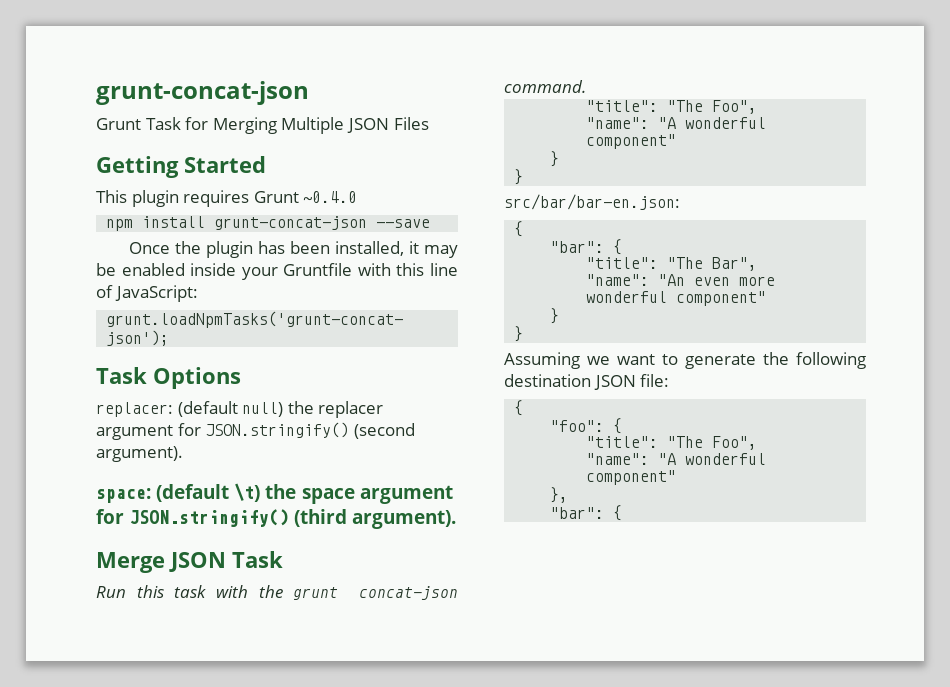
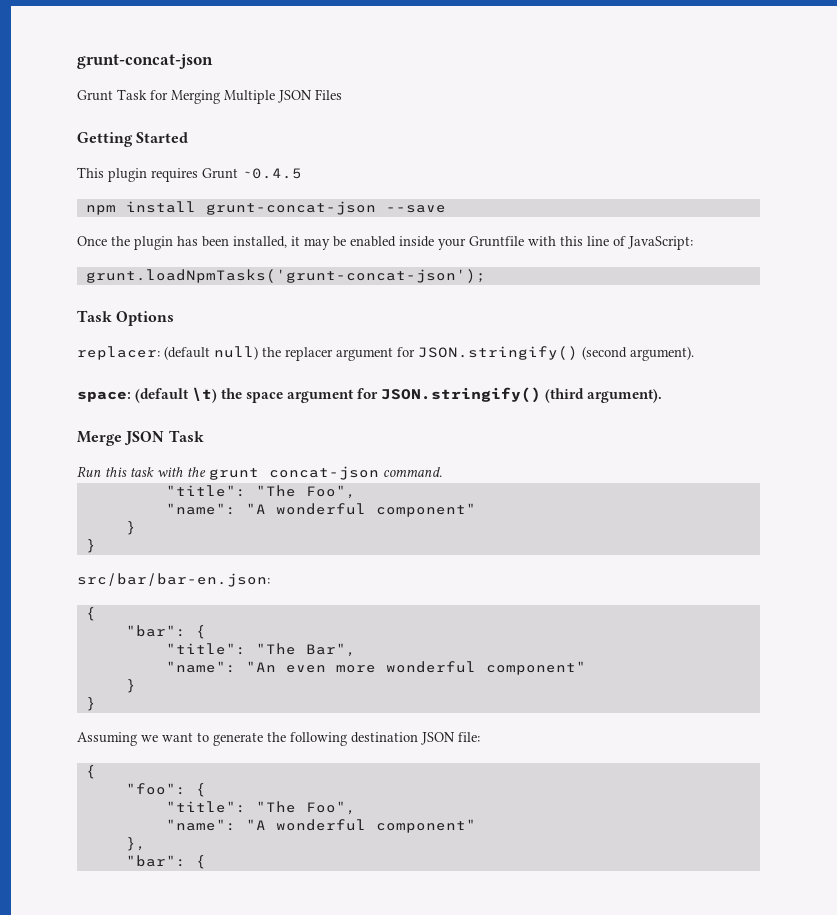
- This plugin requires Grunt ~0.4.0
+ This plugin requires Grunt ~0.4.5

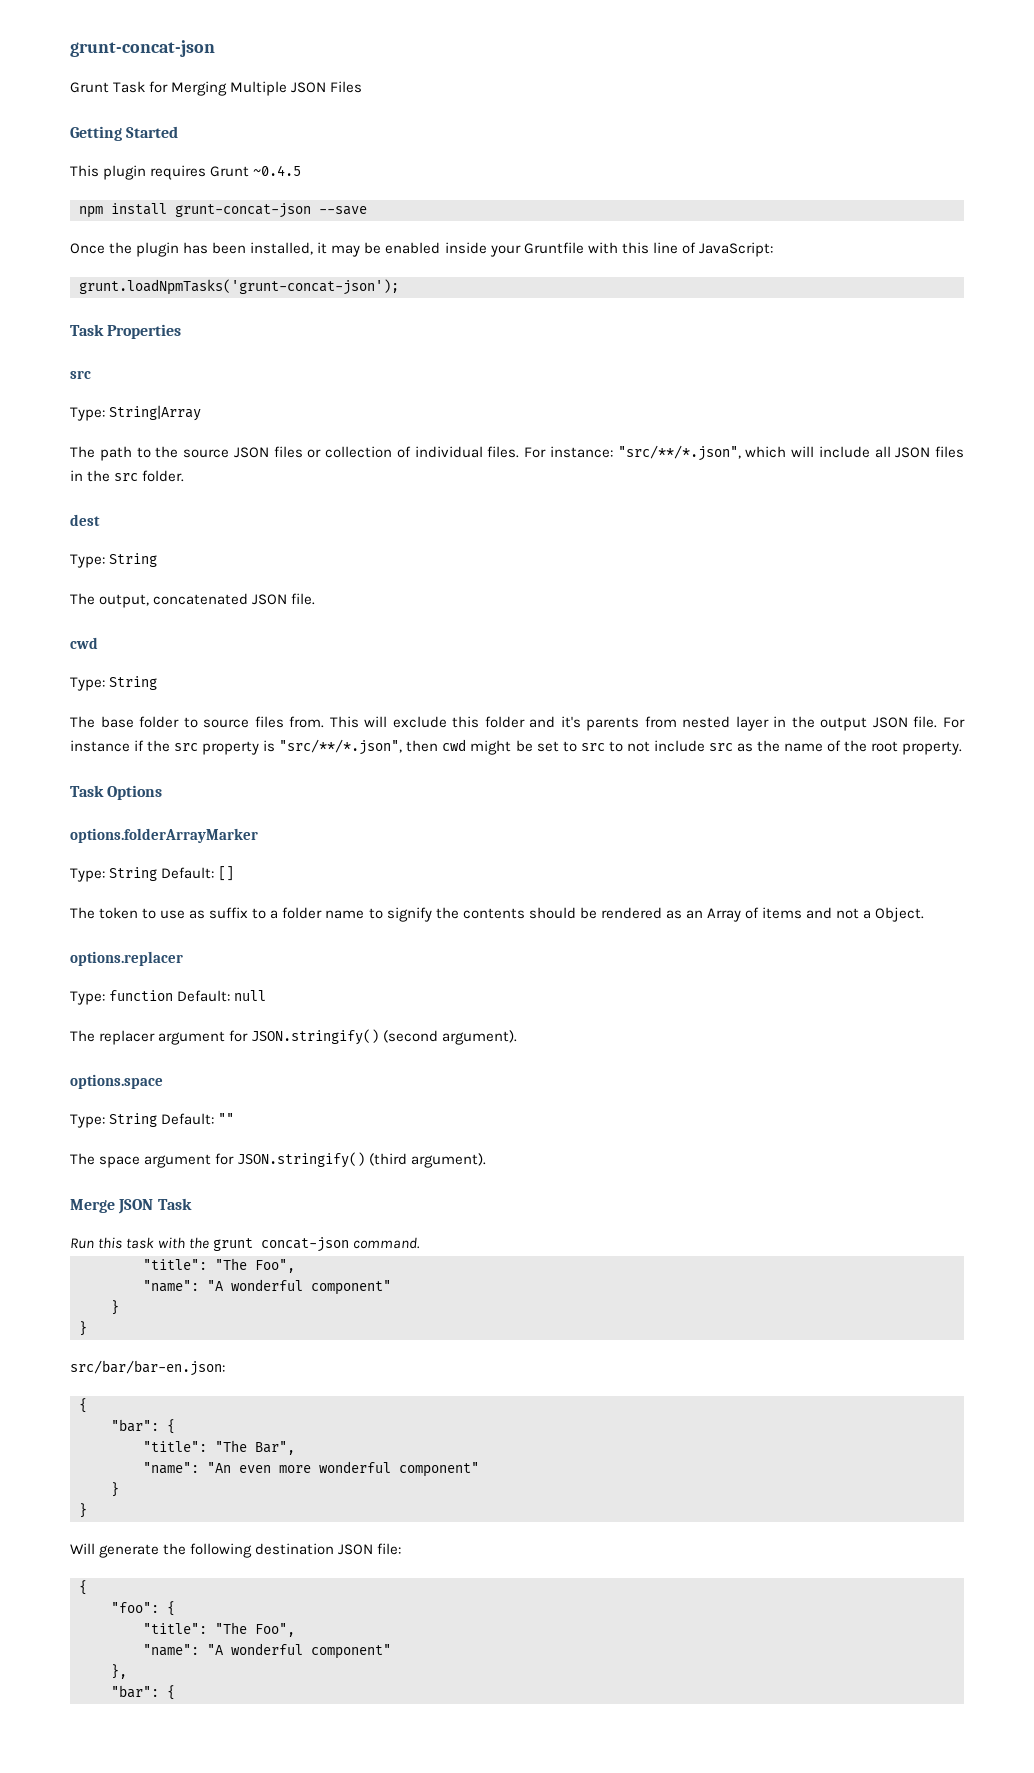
+ Task Properties
+ src
+ Type: String|Array
+ The path to the source JSON files or collection of individual files. For instance: "src/**/*.json", which will include all JSON files in the src folder.
+ dest
+ Type: String
+ The output, concatenated JSON file.
+ cwd
+ Type: String
+ The base folder to source files from. This will exclude this folder and it's parents from nested layer in the output JSON file. For instance if the src property is "src/**/*.json", then cwd might be set to src to not include src as the name of the root property.
  Task Options
- replacer: (default null) the replacer argument for JSON.stringify() (second argument).
+ options.folderArrayMarker
+ Type: String Default: []
+ The token to use as suffix to a folder name to signify the contents should be rendered as an Array of items and not a Object.
+ options.replacer
+ Type: function Default: null
+ The replacer argument for JSON.stringify() (second argument).
- space: (default \t) the space argument for JSON.stringify() (third argument).
+ options.space
+ Type: String Default: ""
+ The space argument for JSON.stringify() (third argument).
- Assuming we want to generate the following destination JSON file:
+ Will generate the following destination JSON file:

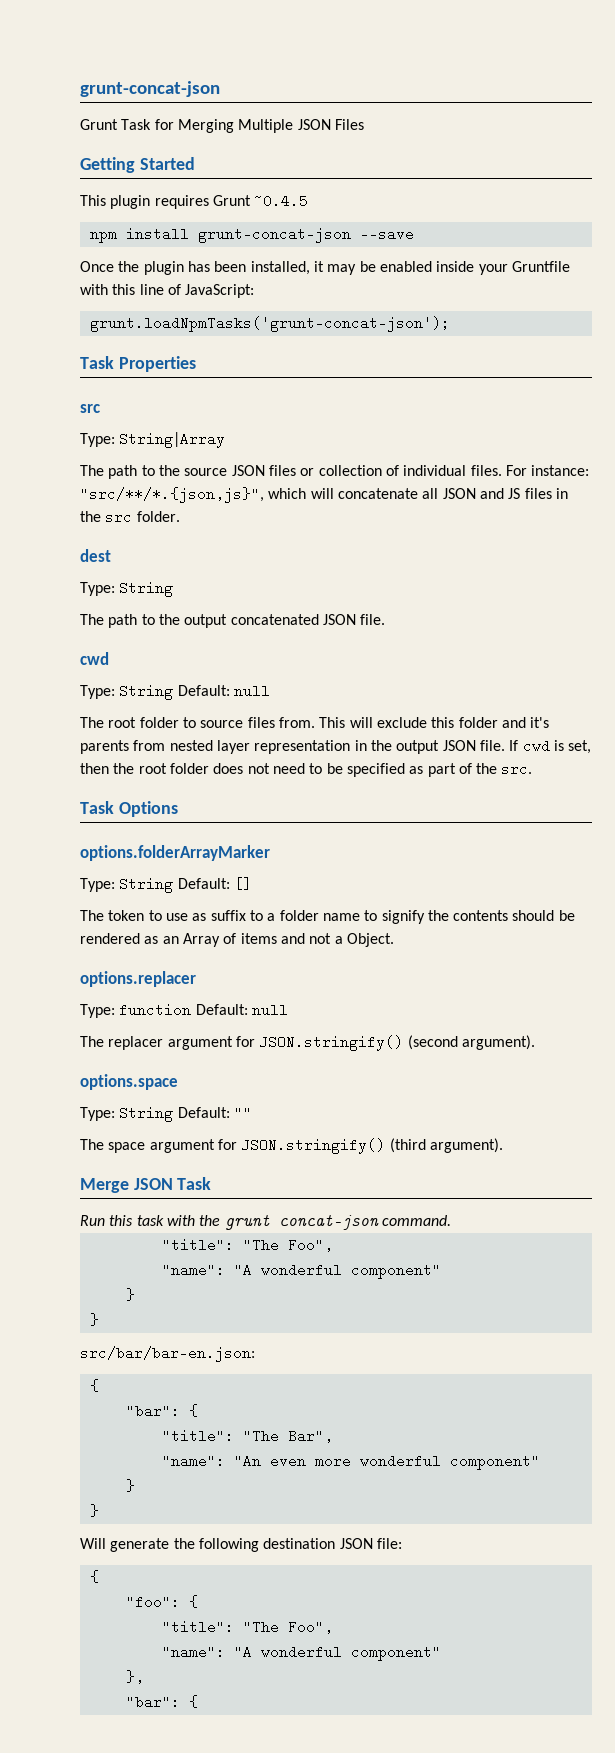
- For instance: "src/**/*.json", which will include all JSON files in the src folder.
+ For instance: "src/**/*.{json,js}", which will concatenate all JSON and JS files in the src folder.
- The output, concatenated JSON file.
+ The path to the output concatenated JSON file.
  cwd
- Type: String
- The base folder to source files from.
+ Type: String Default: null
+ The root folder to source files from.
- This will exclude this folder and it's parents from nested layer in the output JSON file.
+ This will exclude this folder and it's parents from nested layer representation in the output JSON file.
- For instance if the src property is "src/**/*.json", then cwd might be set to src to not include src as the name of the root property.
+ If cwd is set, then the root folder does not need to be specified as part of the src.

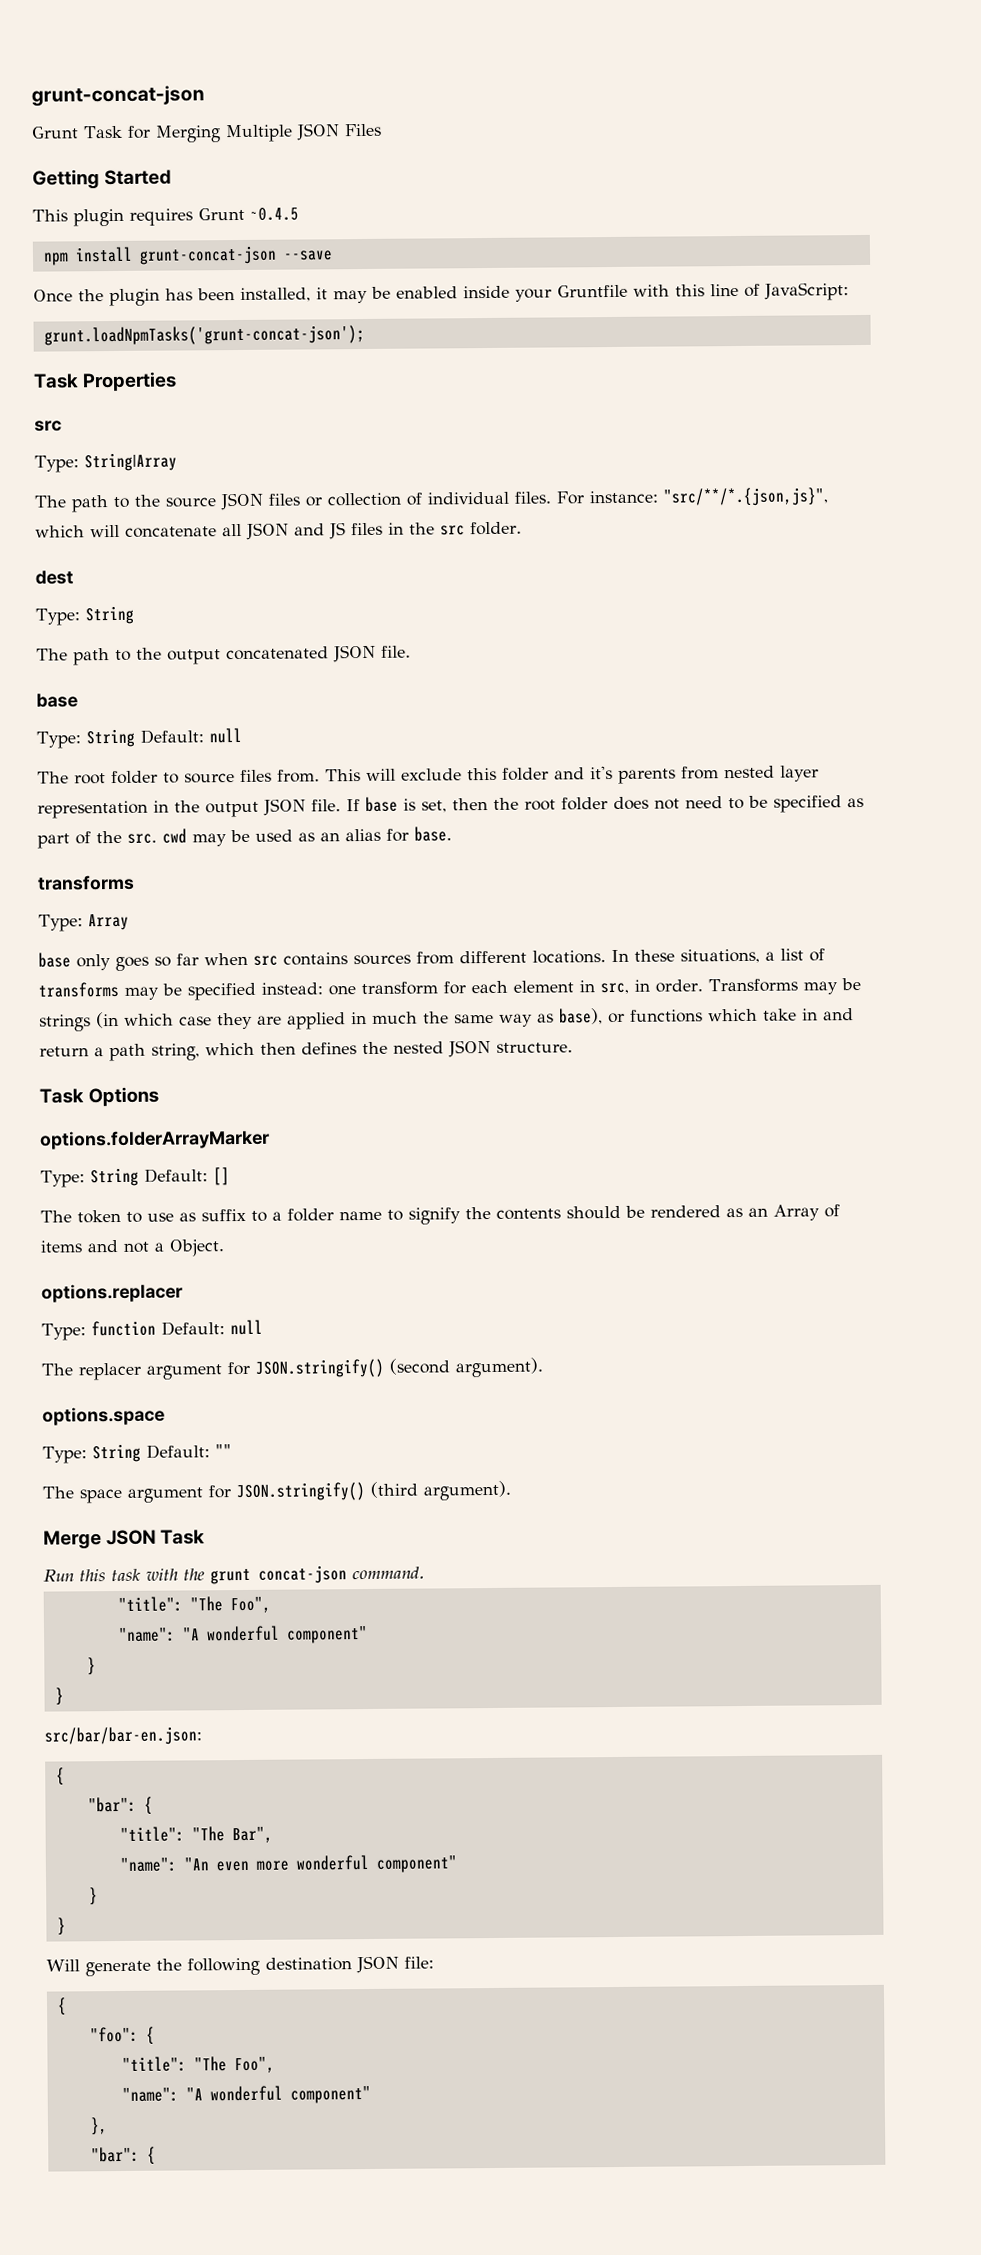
  The path to the output concatenated JSON file.
- cwd
+ base
- If cwd is set, then the root folder does not need to be specified as part of the src.
+ If base is set, then the root folder does not need to be specified as part of the src. cwd may be used as an alias for base.
+ transforms
+ Type: Array
+ base only goes so far when src contains sources from different locations. In these situations, a list of transforms may be specified instead: one transform for each element in src, in order. Transforms may be strings (in which case they are applied in much the same way as base), or functions which take in and return a path string, which then defines the nested JSON structure.

